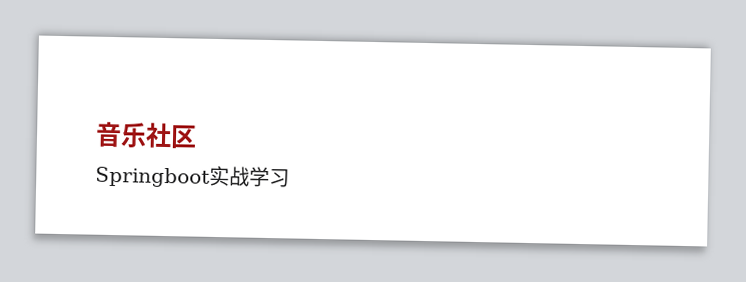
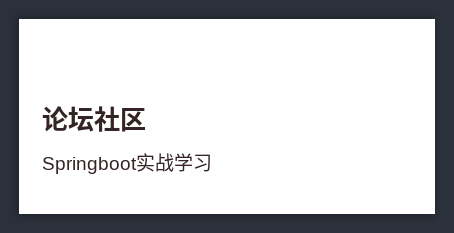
- 音乐社区
+ 论坛社区

